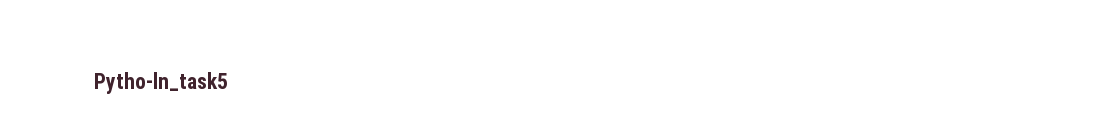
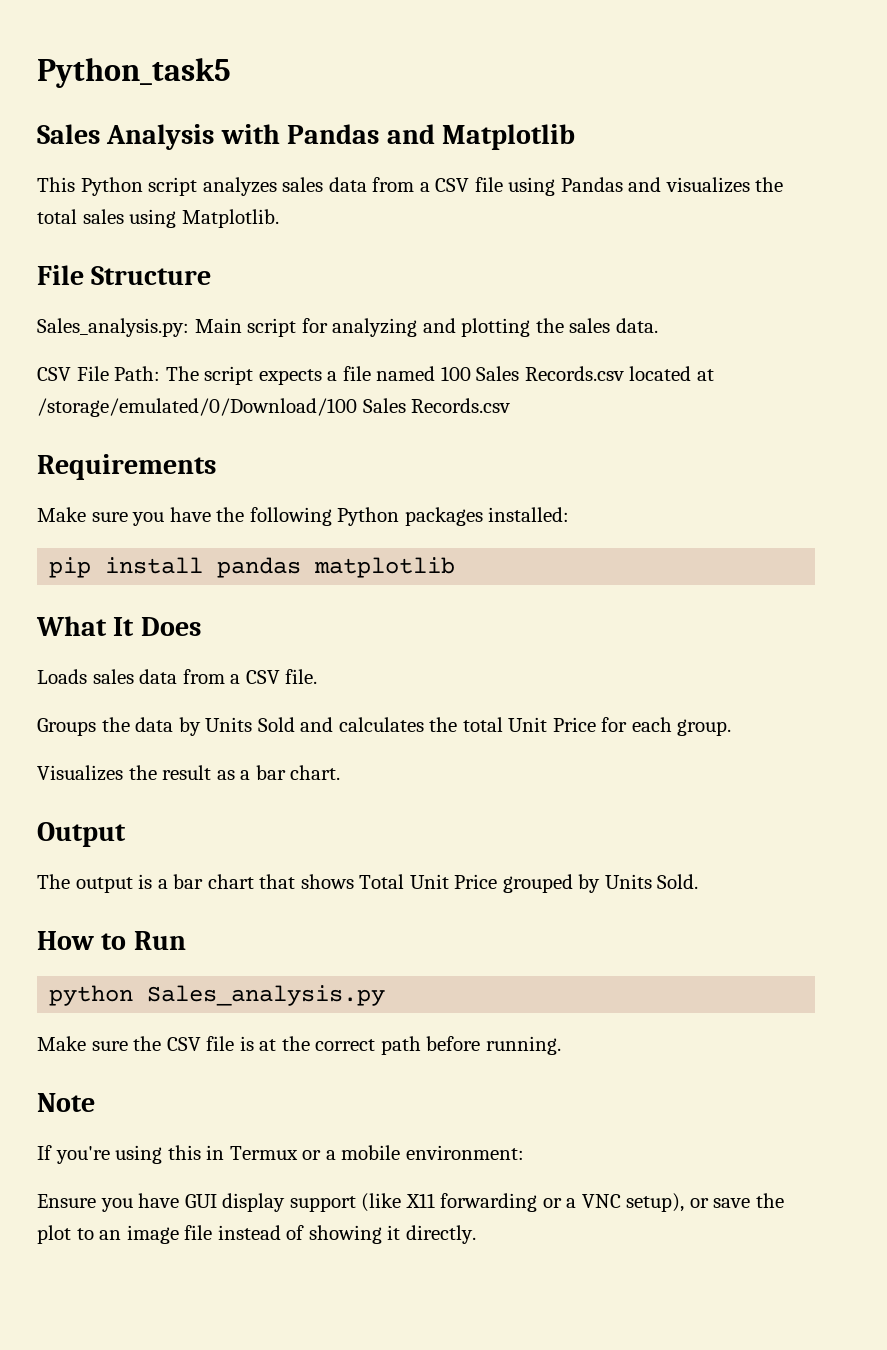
- Pytho-ln_task5
+ Python_task5
+ Sales Analysis with Pandas and Matplotlib
+ This Python script analyzes sales data from a CSV file using Pandas and visualizes the total sales using Matplotlib.
+ File Structure
+ Sales_analysis.py: Main script for analyzing and plotting the sales data.
+ CSV File Path: The script expects a file named 100 Sales Records.csv located at /storage/emulated/0/Download/100 Sales Records.csv
+ Requirements
+ Make sure you have the following Python packages installed:
+ pip install pandas matplotlib
+ What It Does
+ Loads sales data from a CSV file.
+ Groups the data by Units Sold and calculates the total Unit Price for each group.
+ Visualizes the result as a bar chart.
+ Output
+ The output is a bar chart that shows Total Unit Price grouped by Units Sold.
+ How to Run
+ python Sales_analysis.py
+ Make sure the CSV file is at the correct path before running.
+ Note
+ If you're using this in Termux or a mobile environment:
+ Ensure you have GUI display support (like X11 forwarding or a VNC setup), or save the plot to an image file instead of showing it directly.

